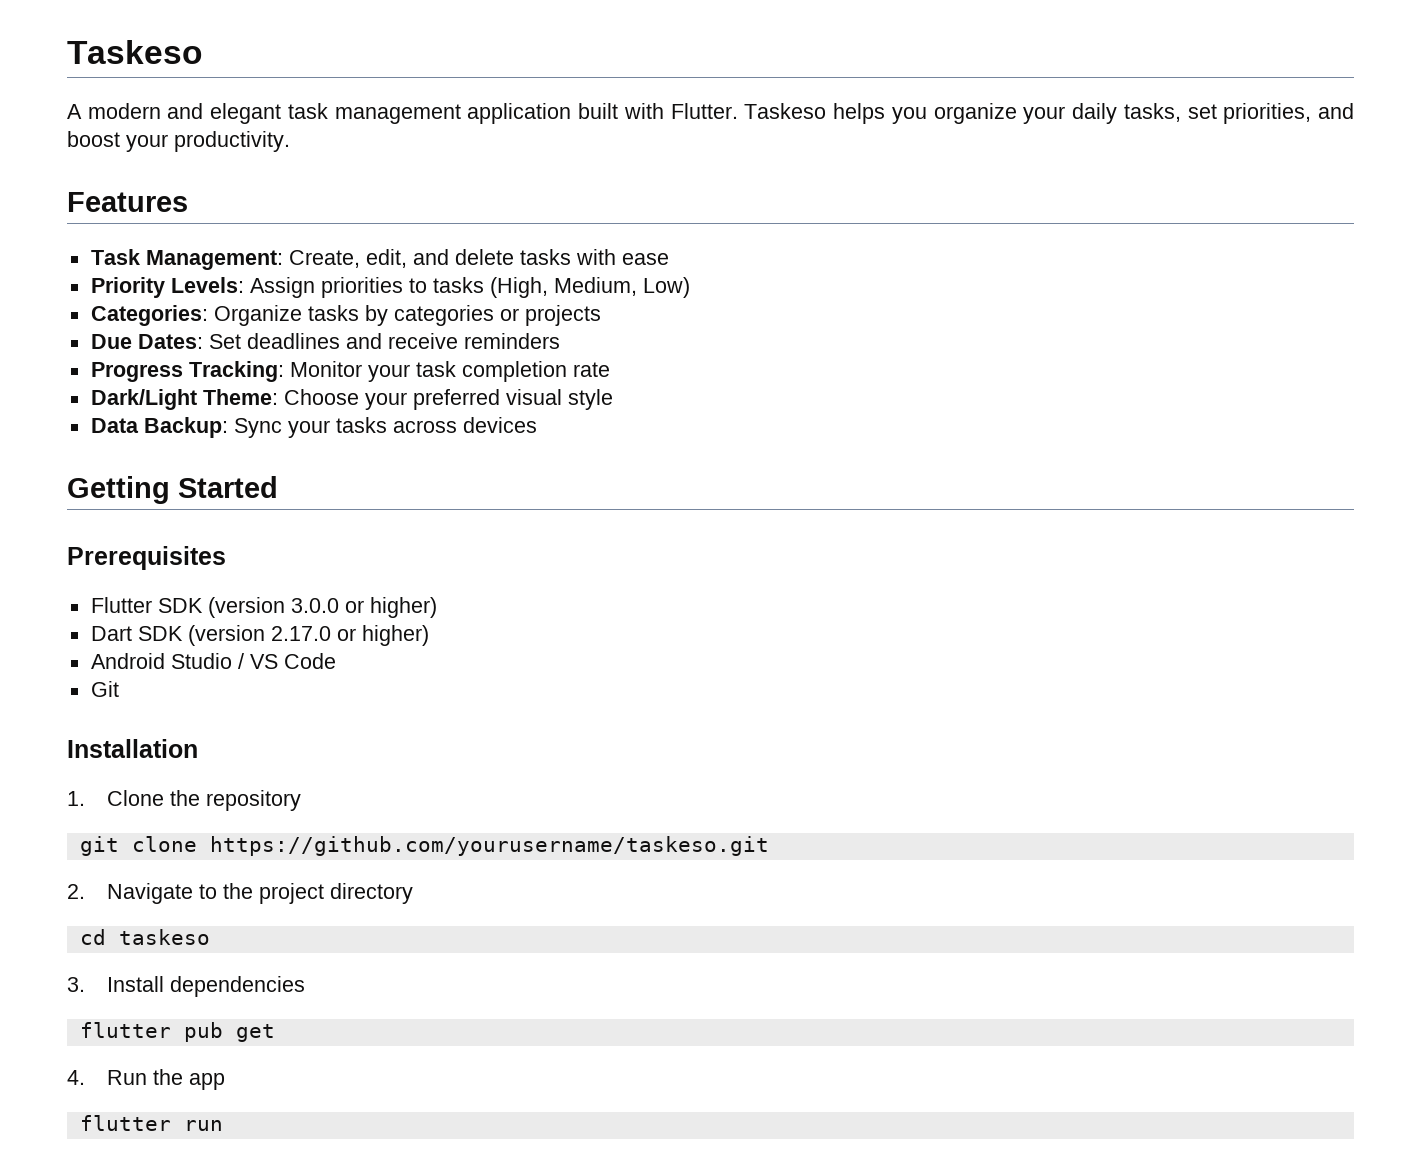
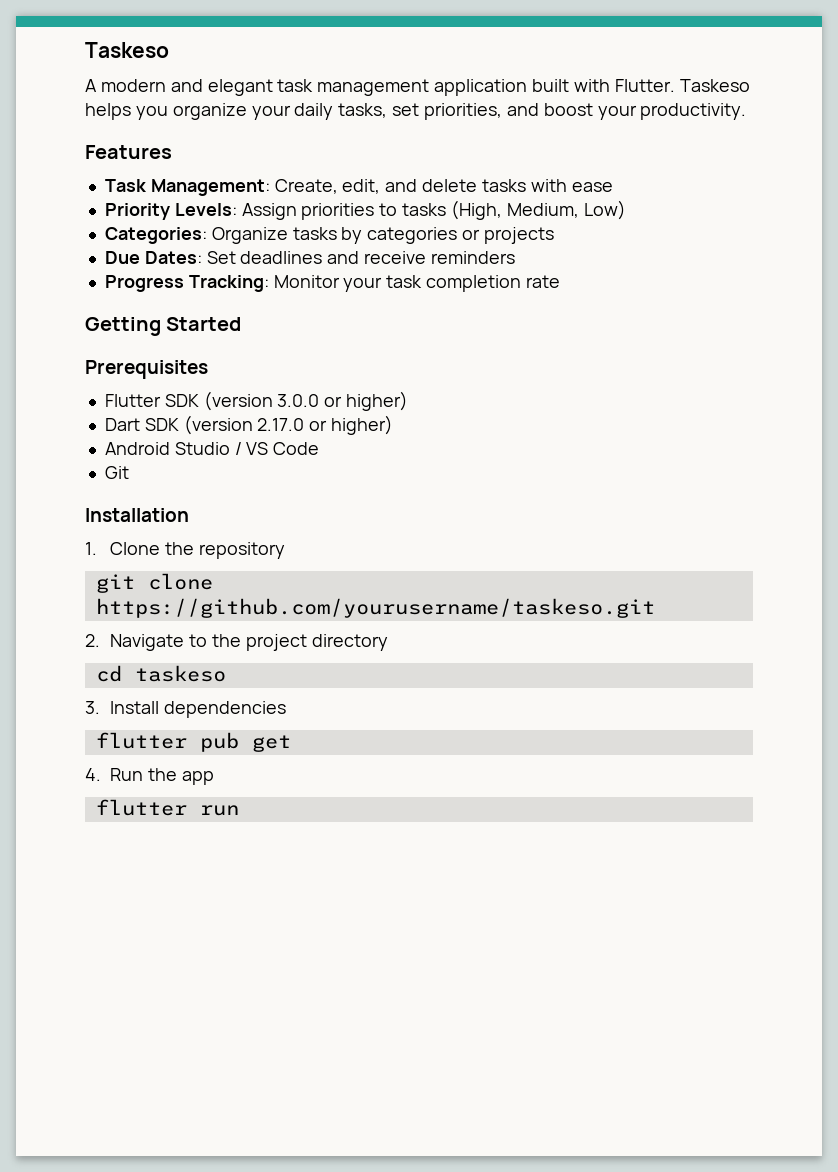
- Dark/Light Theme: Choose your preferred visual style
- Data Backup: Sync your tasks across devices

